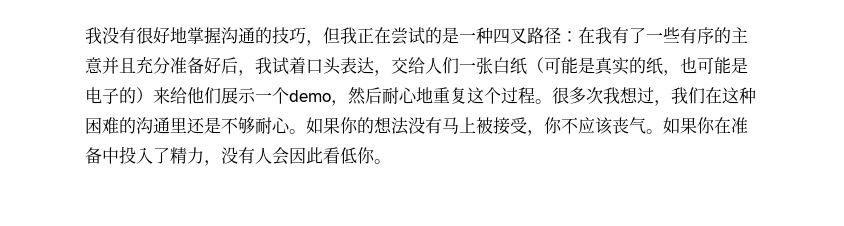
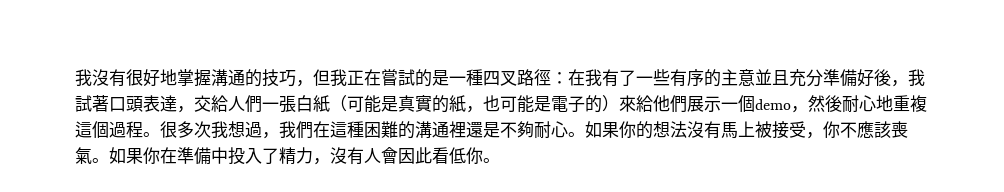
- 我没有很好地掌握沟通的技巧，但我正在尝试的是一种四叉路径：在我有了一些有序的主意并且充分准备好后，我试着口头表达，交给人们一张白纸（可能是真实的纸，也可能是电子的）来给他们展示一个demo，然后耐心地重复这个过程。
+ 我沒有很好地掌握溝通的技巧，但我正在嘗試的是一種四叉路徑：在我有了一些有序的主意並且充分準備好後，我試著口頭表達，交給人們一張白紙（可能是真實的紙，也可能是電子的）來給他們展示一個demo，然後耐心地重複這個過程。
- 很多次我想过，我们在这种困难的沟通里还是不够耐心。
+ 很多次我想過，我們在這種困難的溝通裡還是不夠耐心。
- 如果你的想法没有马上被接受，你不应该丧气。
+ 如果你的想法沒有馬上被接受，你不應該喪氣。
- 如果你在准备中投入了精力，没有人会因此看低你。
+ 如果你在準備中投入了精力，沒有人會因此看低你。

